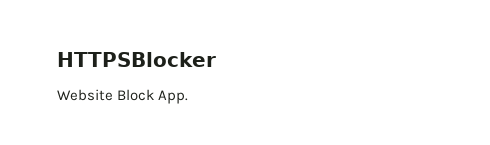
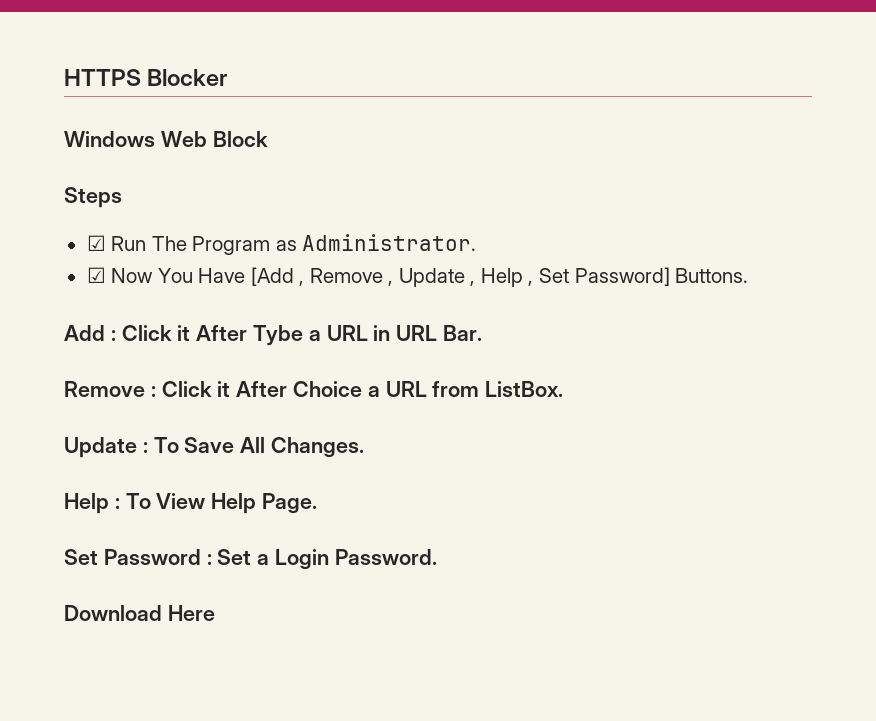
- HTTPSBlocker
- Website Block App.
+ HTTPS Blocker
+ Windows Web Block
+ Steps
+ ☑ Run The Program as Administrator.
+ ☑ Now You Have [Add , Remove , Update , Help , Set Password] Buttons.
+ Add : Click it After Tybe a URL in URL Bar.
+ Remove : Click it After Choice a URL from ListBox.
+ Update : To Save All Changes.
+ Help : To View Help Page.
+ Set Password : Set a Login Password.
+ Download Here

